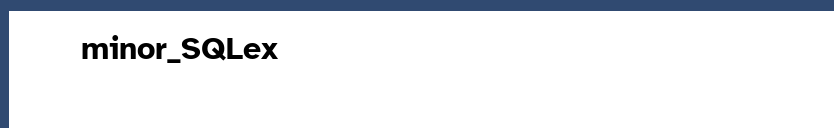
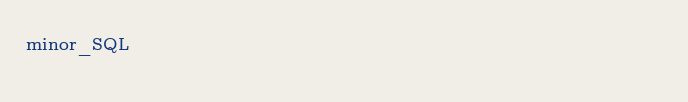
- minor_SQLex
+ minor_SQL

